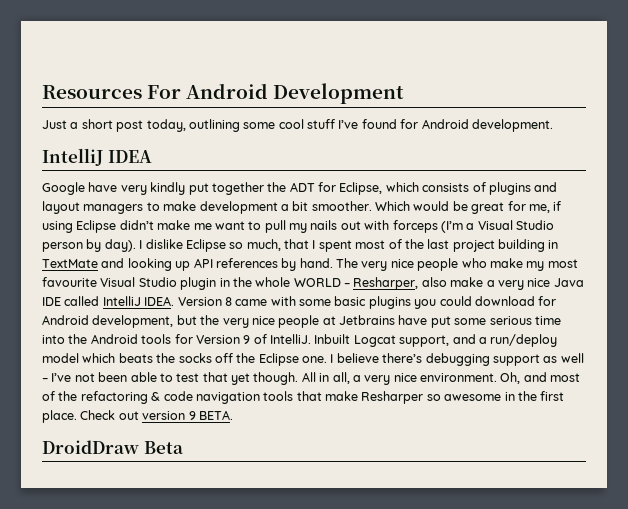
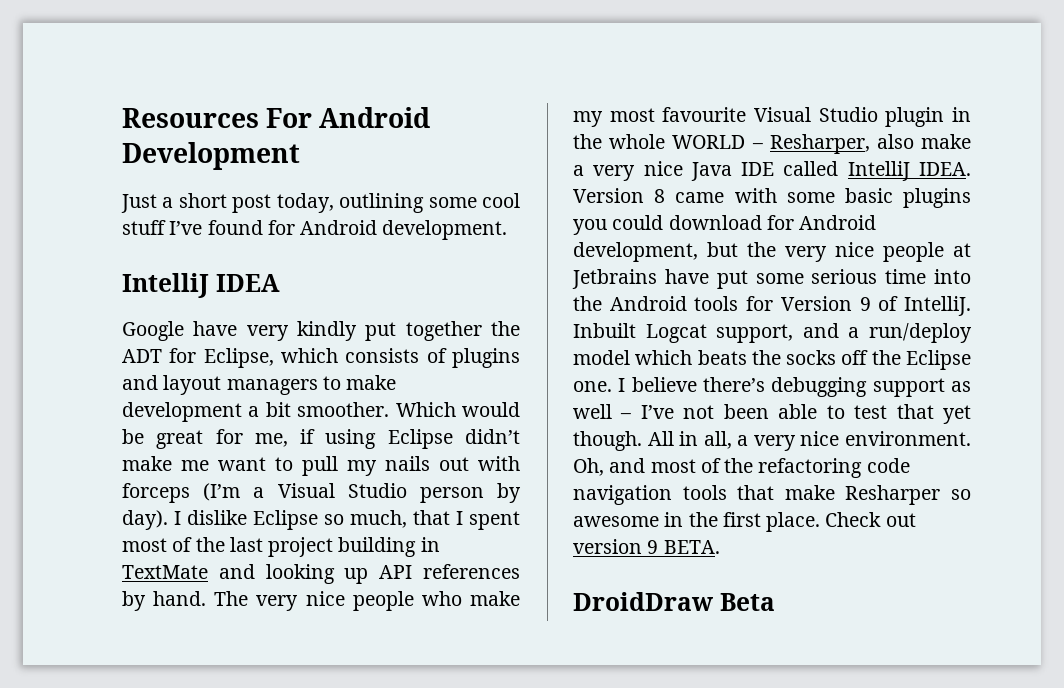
- Oh, and most of the refactoring & code navigation tools that make Resharper so awesome in the first place.
+ Oh, and most of the refactoring code navigation tools that make Resharper so awesome in the first place.

